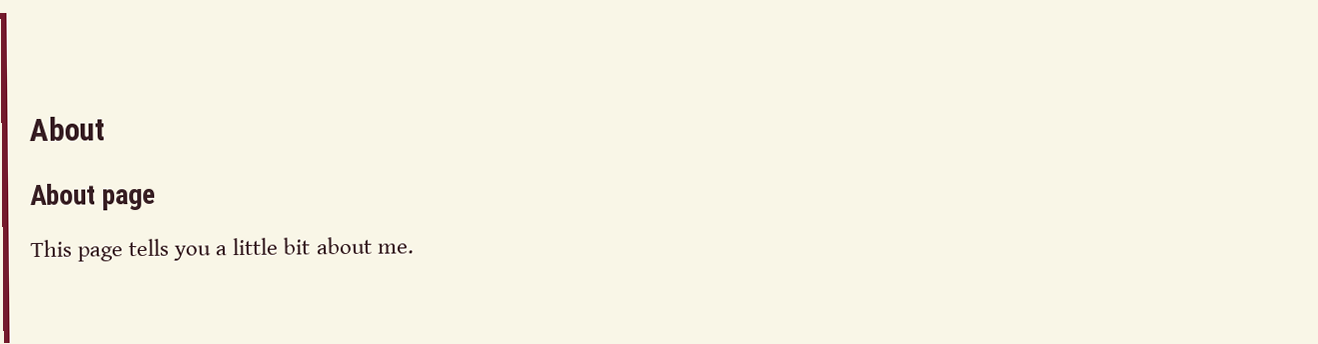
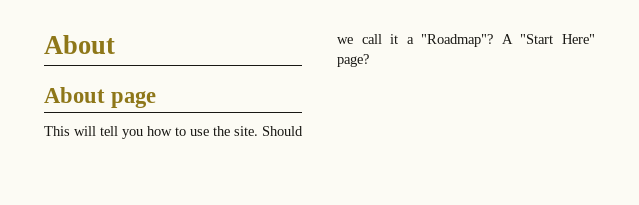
- This page tells you a little bit about me.
+ This will tell you how to use the site. Should we call it a "Roadmap"? A "Start Here" page?

